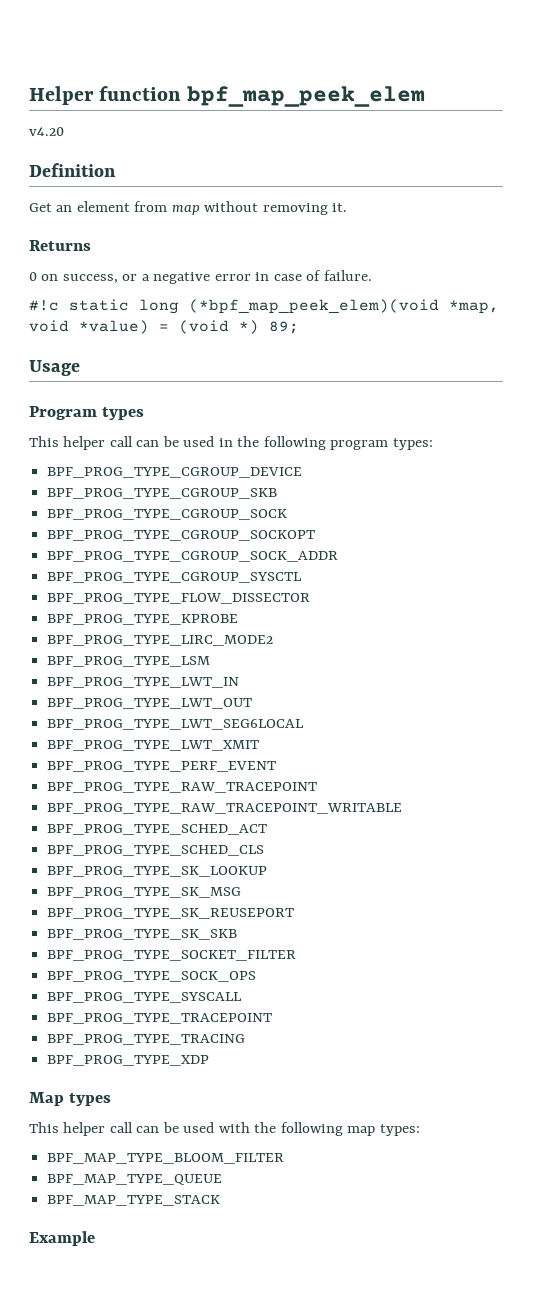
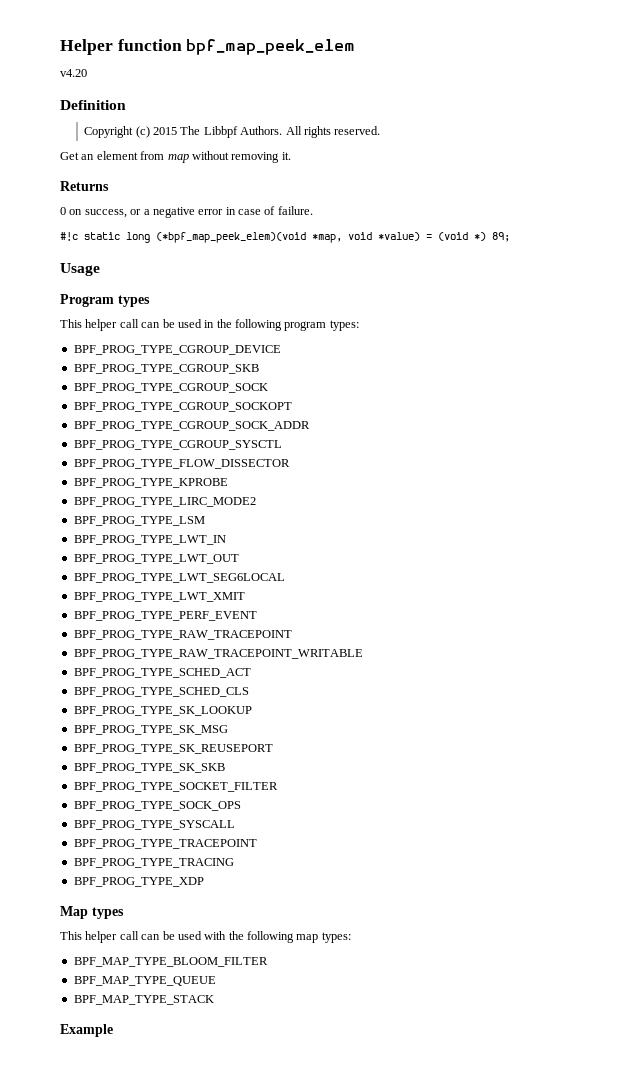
+ Copyright (c) 2015 The Libbpf Authors. All rights reserved.

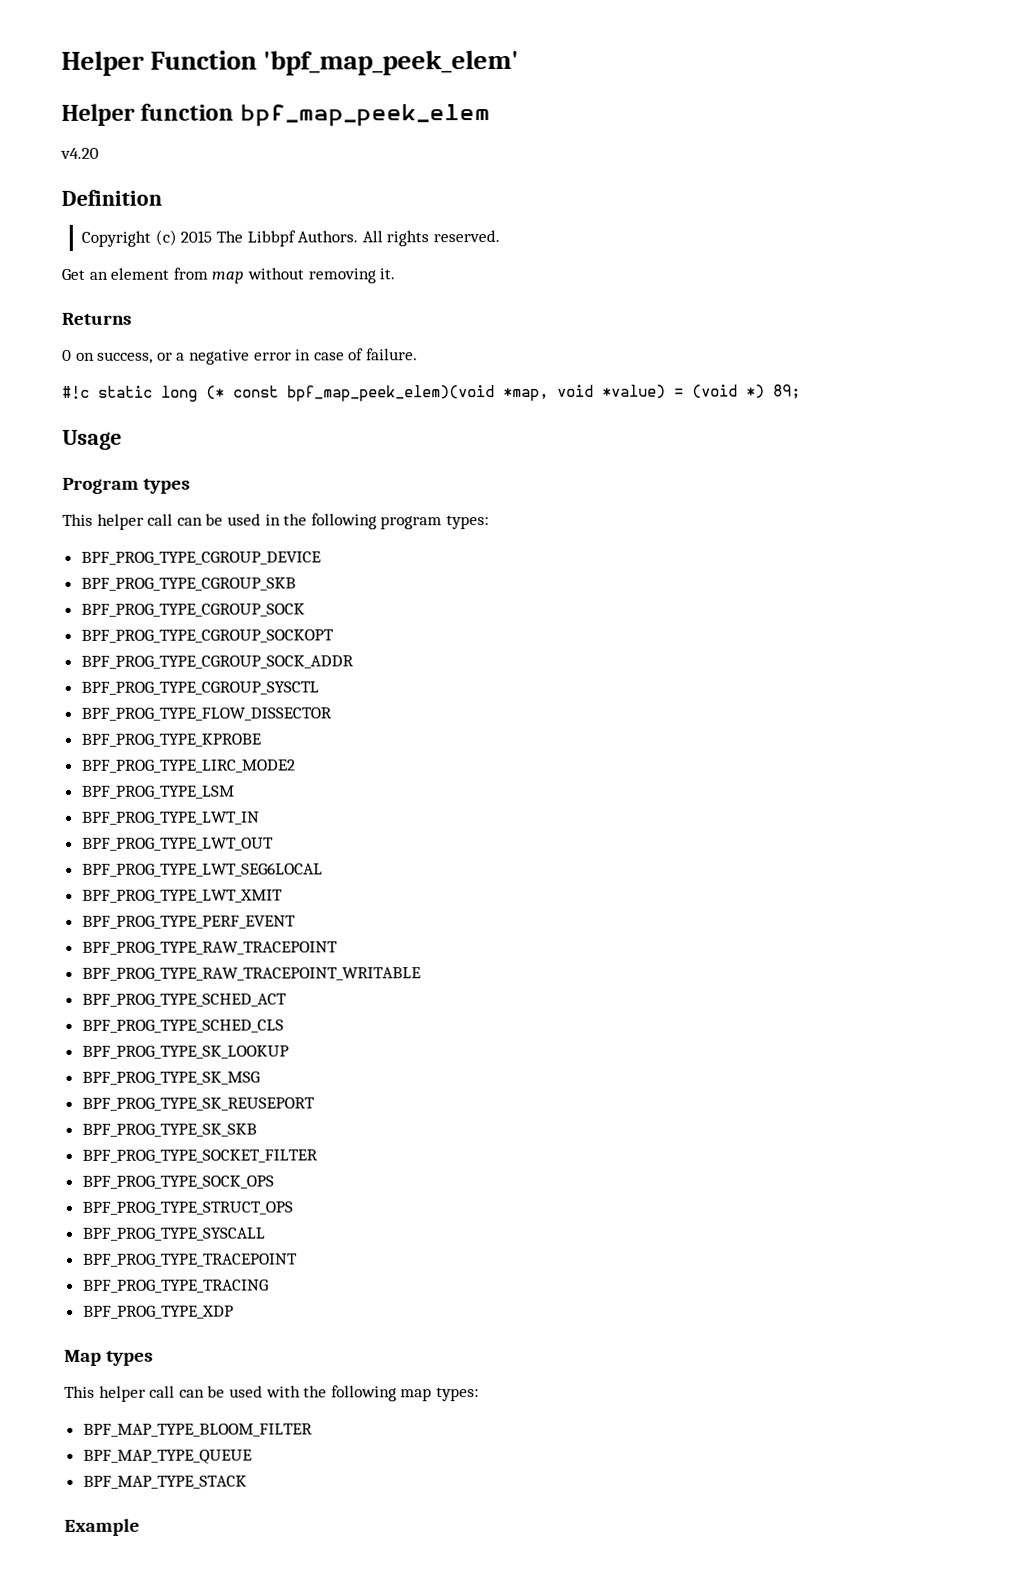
+ Helper Function 'bpf_map_peek_elem'
- #!c static long (*bpf_map_peek_elem)(void *map, void *value) = (void *) 89;
+ #!c static long (* const bpf_map_peek_elem)(void *map, void *value) = (void *) 89;
+ BPF_PROG_TYPE_STRUCT_OPS

